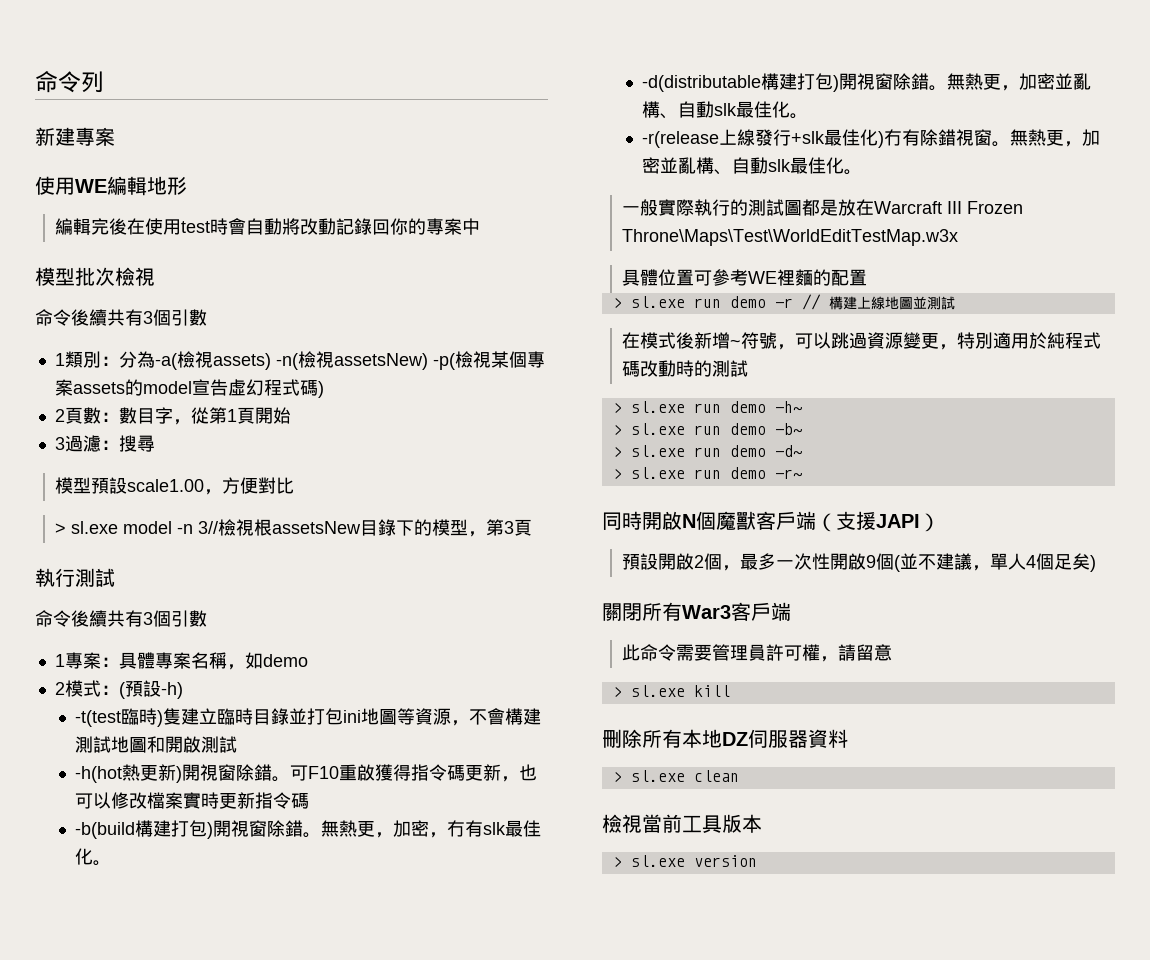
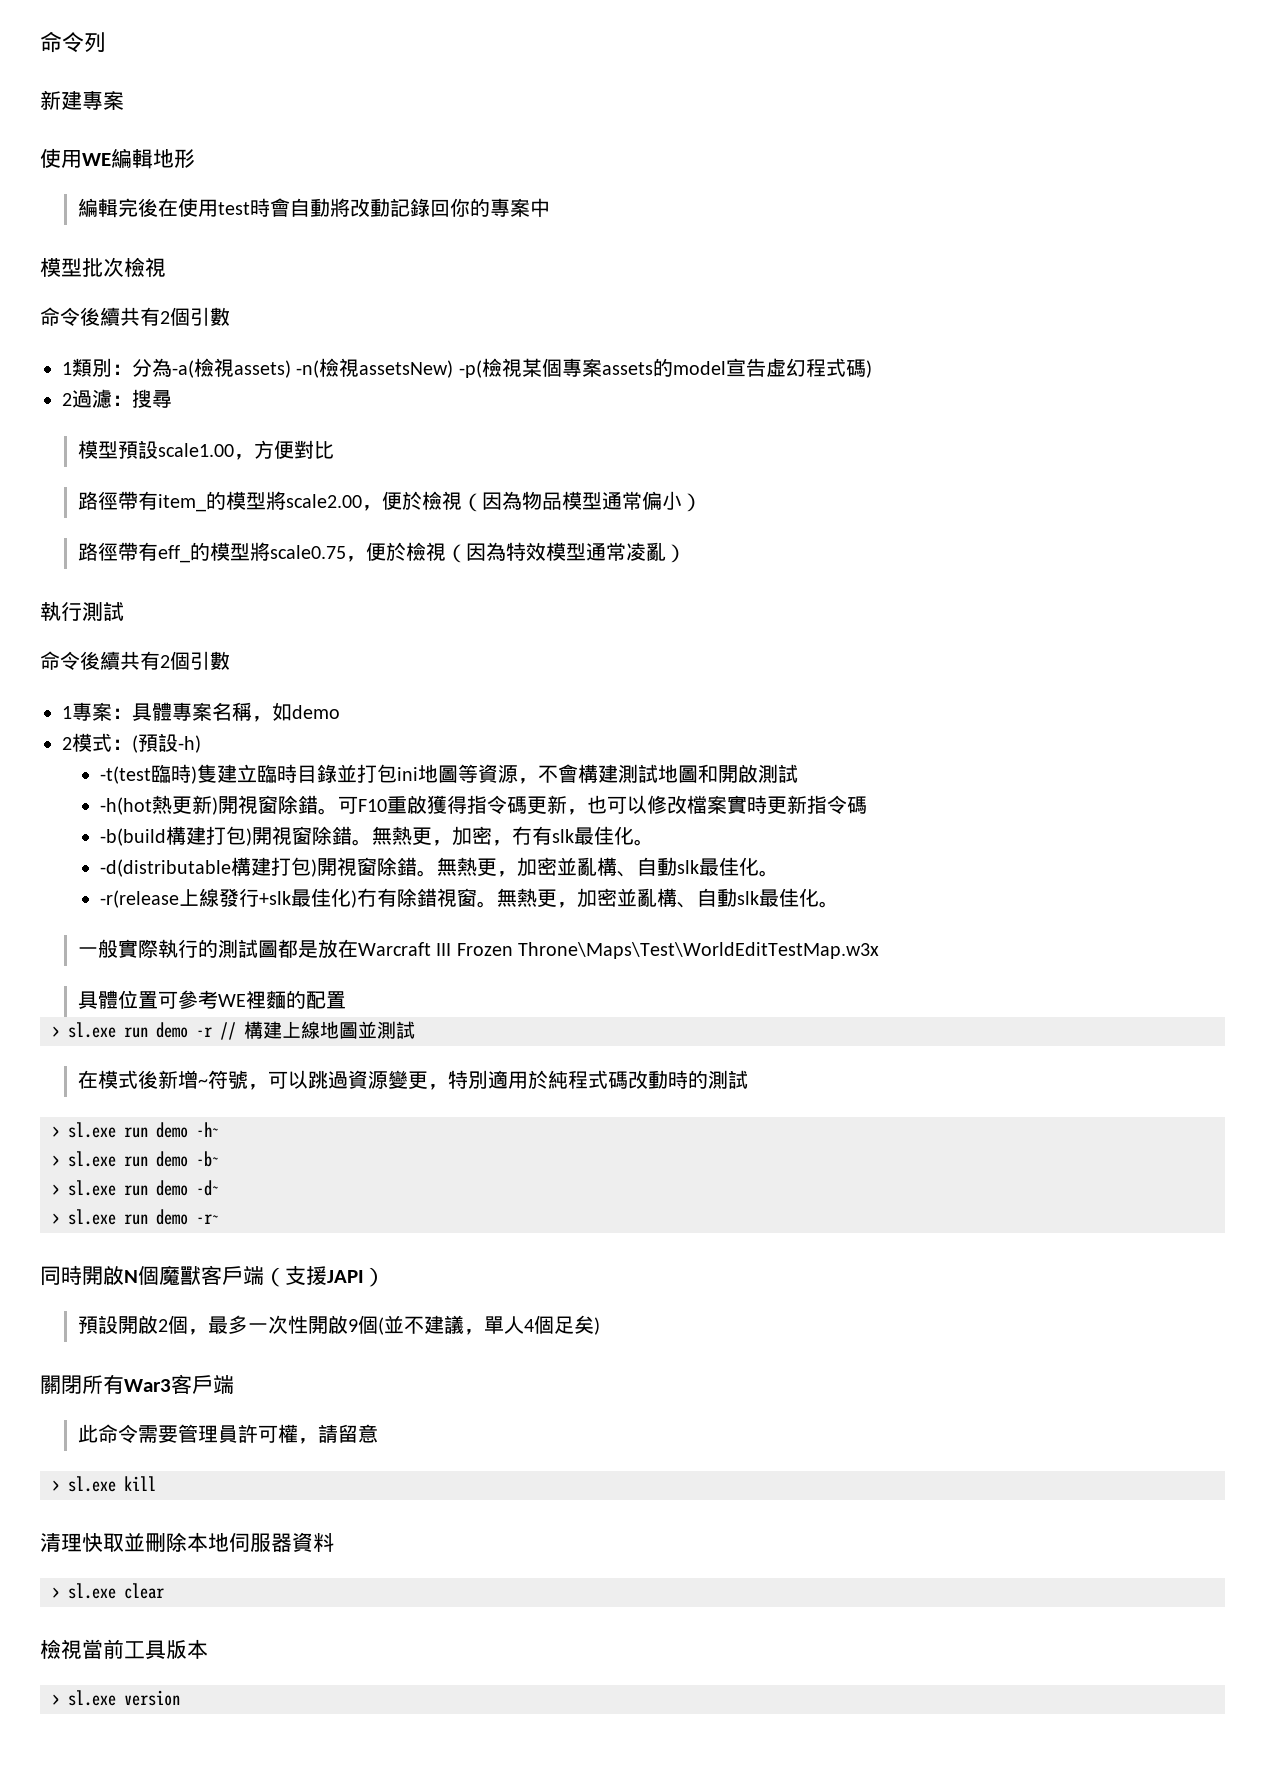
  模型批次檢視
- 命令後續共有3個引數
+ 命令後續共有2個引數
- 2頁數：數目字，從第1頁開始
- 3過濾：搜尋
+ 2過濾：搜尋
- > sl.exe model -n 3//檢視根assetsNew目錄下的模型，第3頁
+ 路徑帶有item_的模型將scale2.00，便於檢視（因為物品模型通常偏小）
+ 路徑帶有eff_的模型將scale0.75，便於檢視（因為特效模型通常凌亂）
  執行測試
- 命令後續共有3個引數
+ 命令後續共有2個引數
- 刪除所有本地DZ伺服器資料
+ 清理快取並刪除本地伺服器資料
- > sl.exe clean
+ > sl.exe clear

